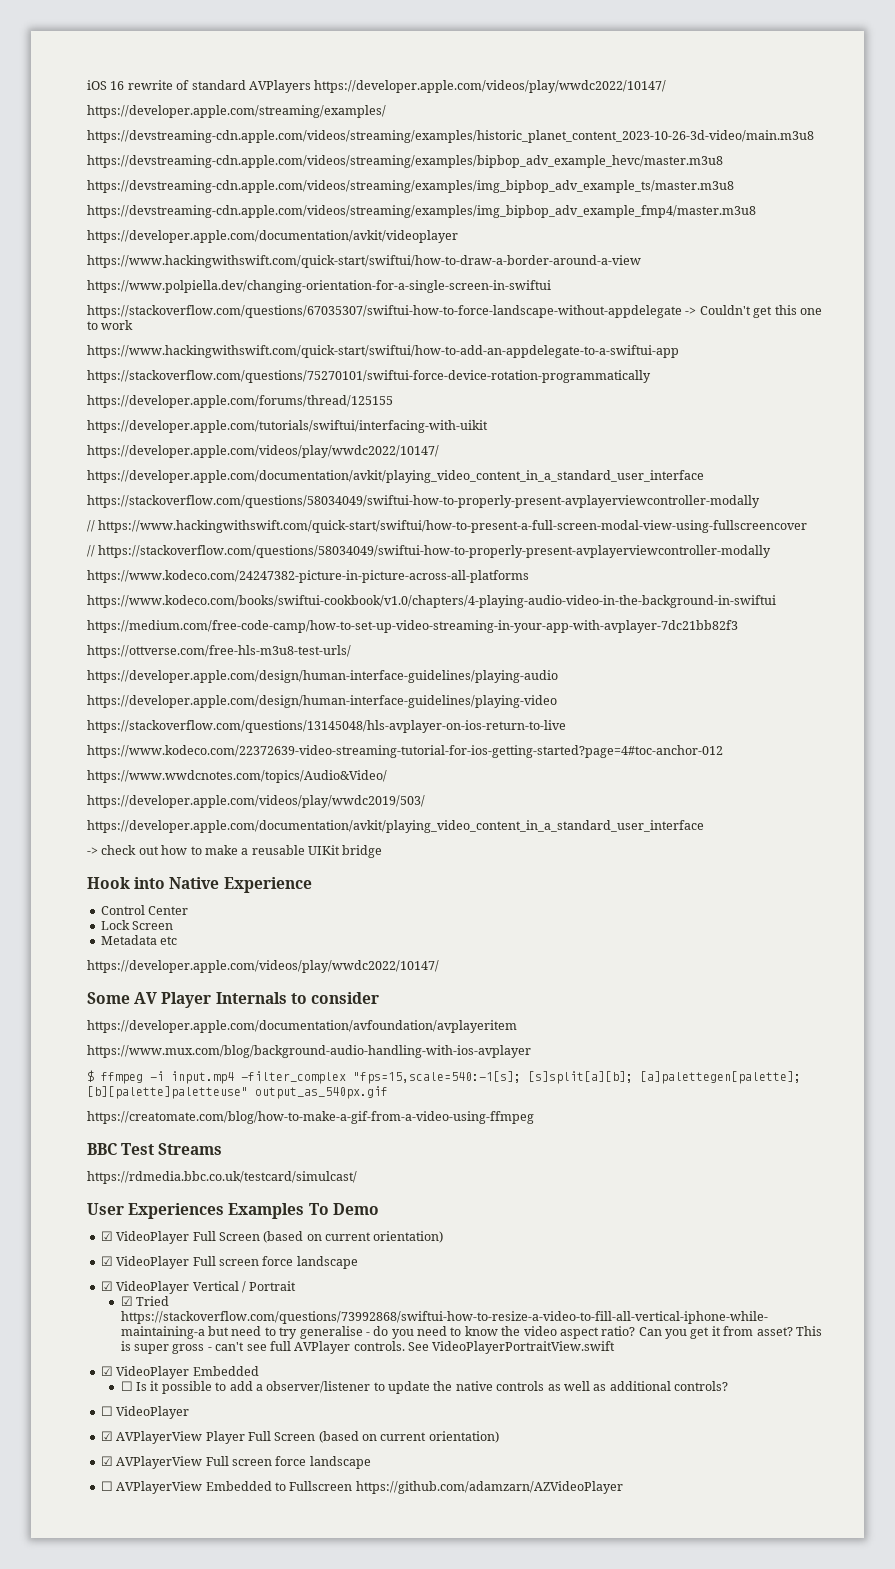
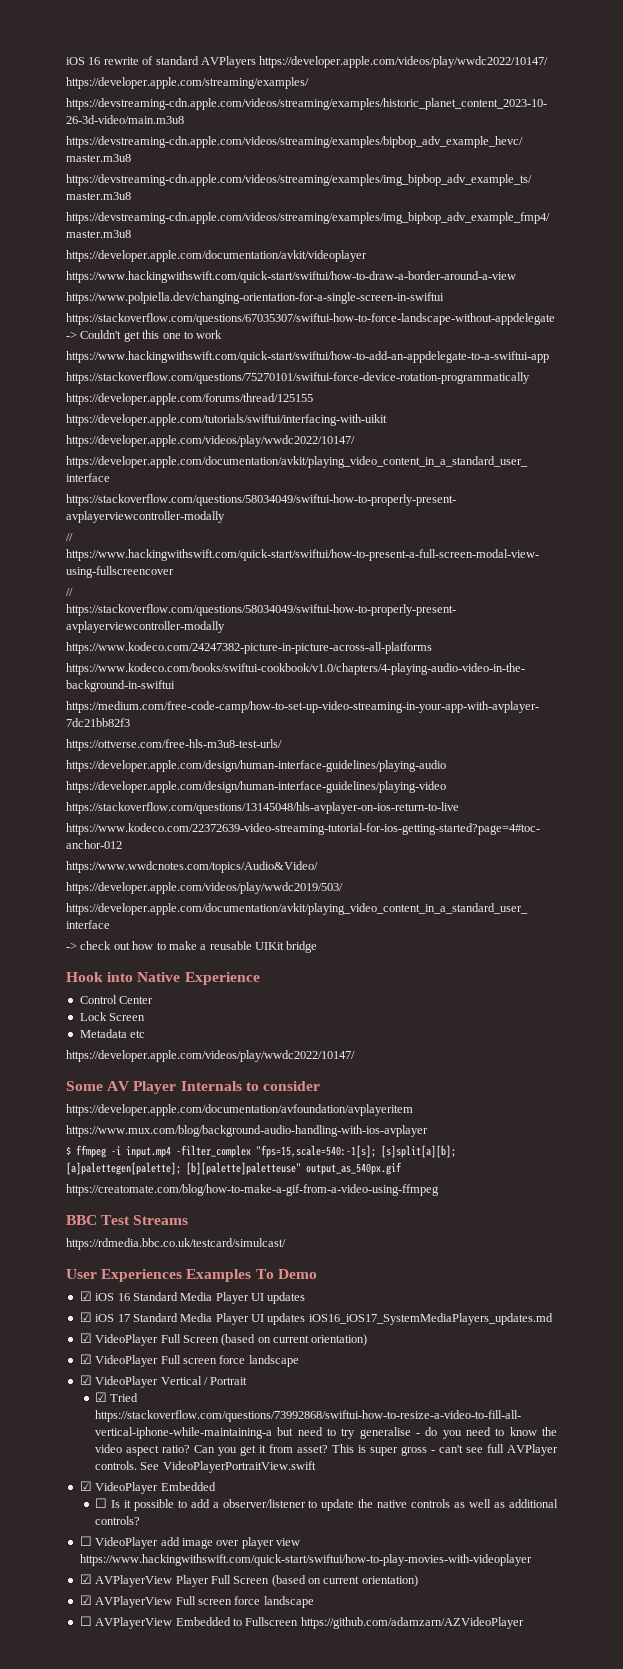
+ ☑ iOS 16 Standard Media Player UI updates
+ ☑ iOS 17 Standard Media Player UI updates iOS16_iOS17_SystemMediaPlayers_updates.md
- ☐ VideoPlayer
+ ☐ VideoPlayer add image over player view https://www.hackingwithswift.com/quick-start/swiftui/how-to-play-movies-with-videoplayer

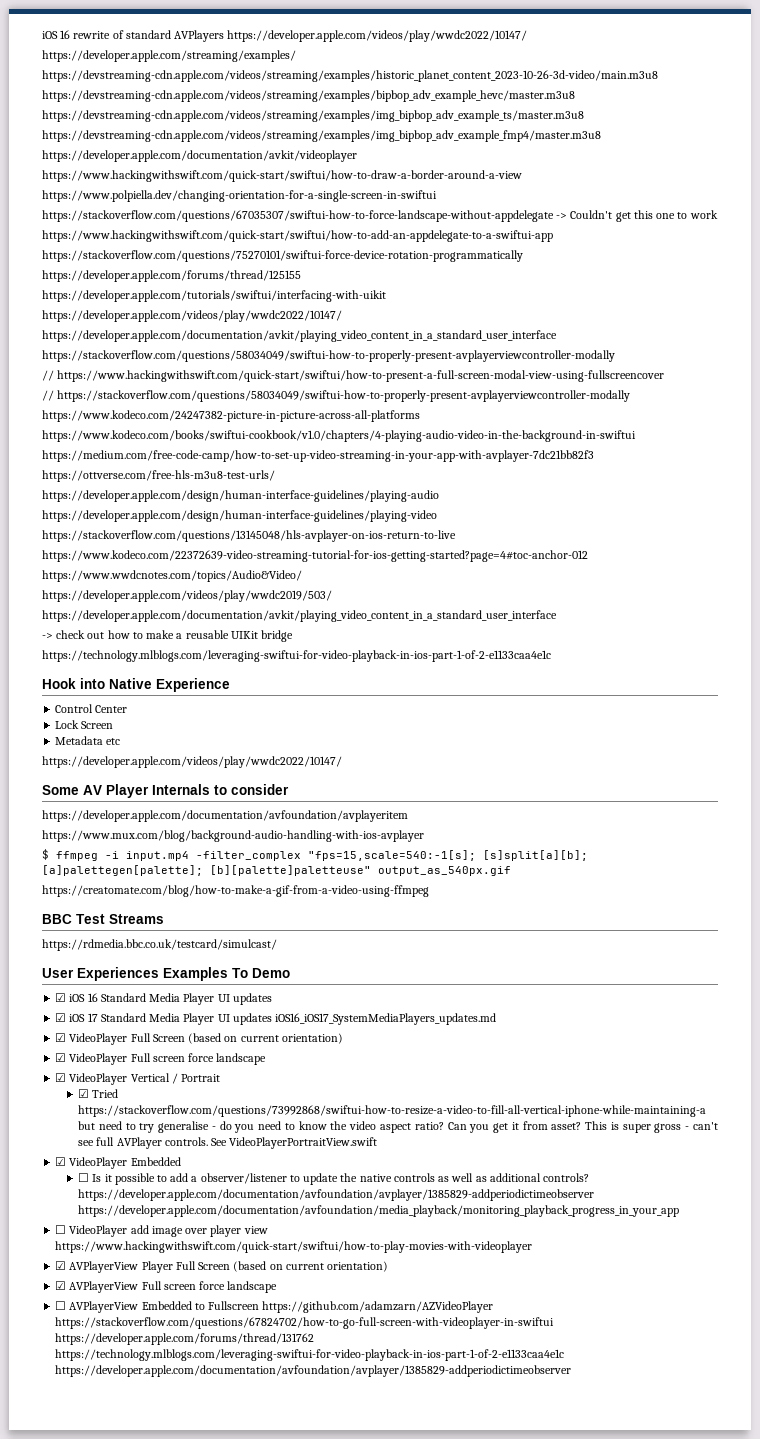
  -> check out how to make a reusable UIKit bridge
+ https://technology.mlblogs.com/leveraging-swiftui-for-video-playback-in-ios-part-1-of-2-e1133caa4e1c
- ☐ Is it possible to add a observer/listener to update the native controls as well as additional controls?
+ ☐ Is it possible to add a observer/listener to update the native controls as well as additional controls? https://developer.apple.com/documentation/avfoundation/avplayer/1385829-addperiodictimeobserver https://developer.apple.com/documentation/avfoundation/media_playback/monitoring_playback_progress_in_your_app
- ☐ AVPlayerView Embedded to Fullscreen https://github.com/adamzarn/AZVideoPlayer
+ ☐ AVPlayerView Embedded to Fullscreen https://github.com/adamzarn/AZVideoPlayer https://stackoverflow.com/questions/67824702/how-to-go-full-screen-with-videoplayer-in-swiftui https://developer.apple.com/forums/thread/131762 https://technology.mlblogs.com/leveraging-swiftui-for-video-playback-in-ios-part-1-of-2-e1133caa4e1c https://developer.apple.com/documentation/avfoundation/avplayer/1385829-addperiodictimeobserver

